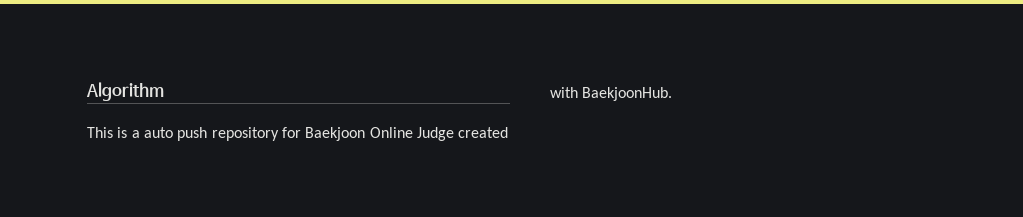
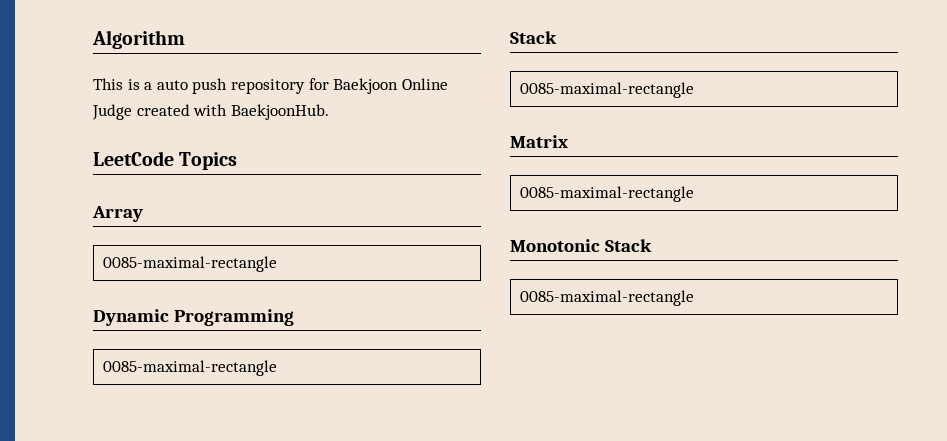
+ LeetCode Topics
+ Array
+ 0085-maximal-rectangle
+ Dynamic Programming
+ 0085-maximal-rectangle
+ Stack
+ 0085-maximal-rectangle
+ Matrix
+ 0085-maximal-rectangle
+ Monotonic Stack
+ 0085-maximal-rectangle

